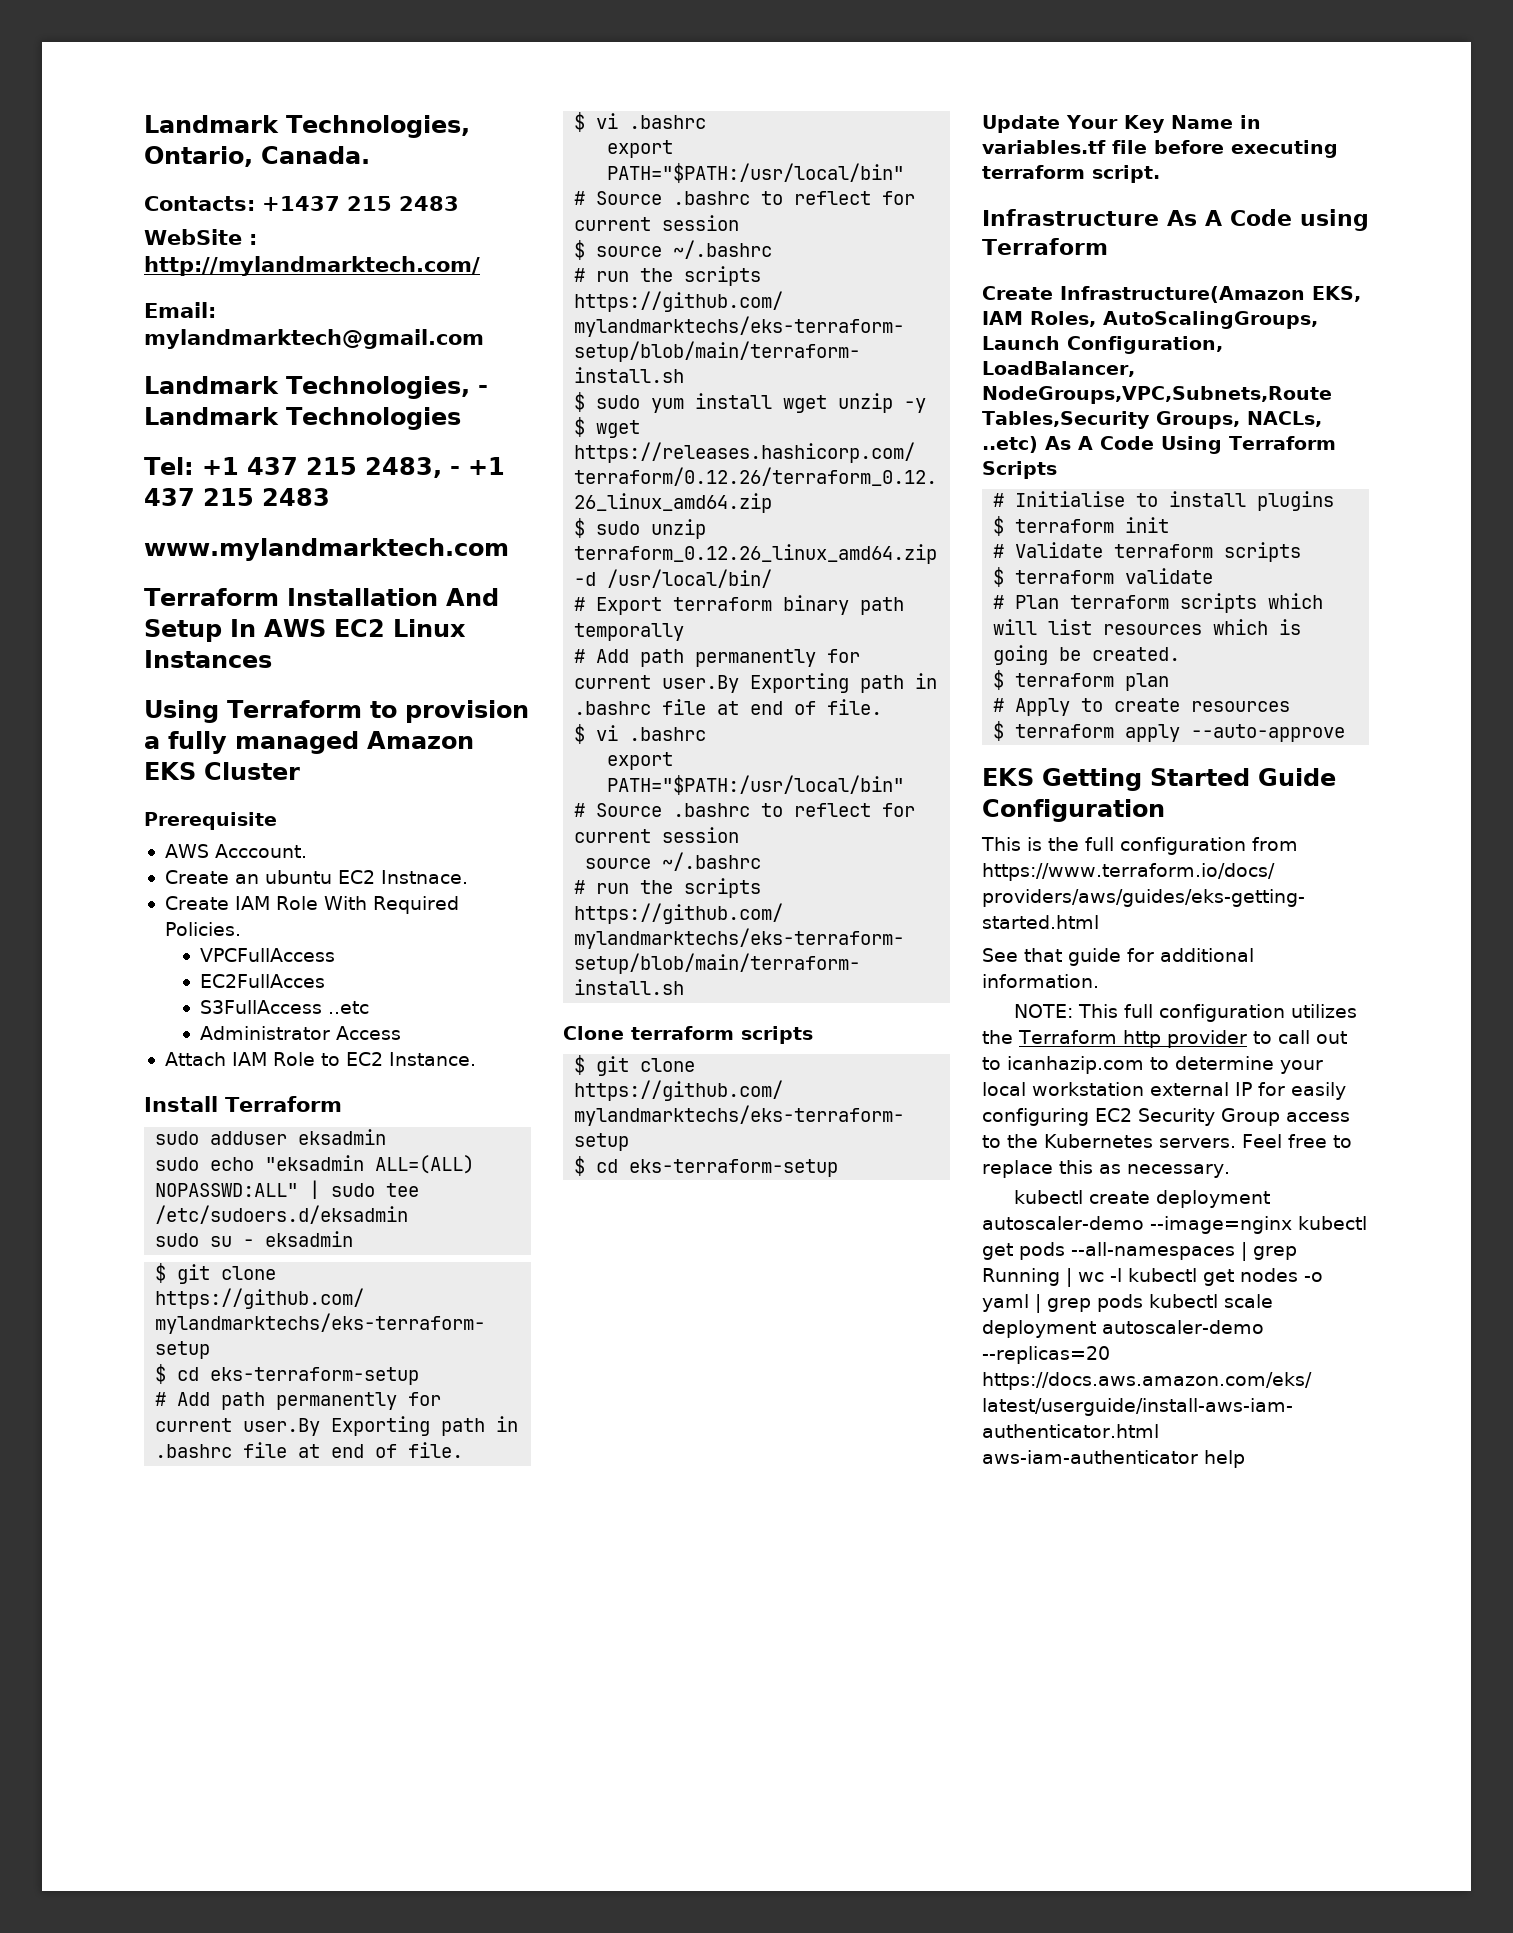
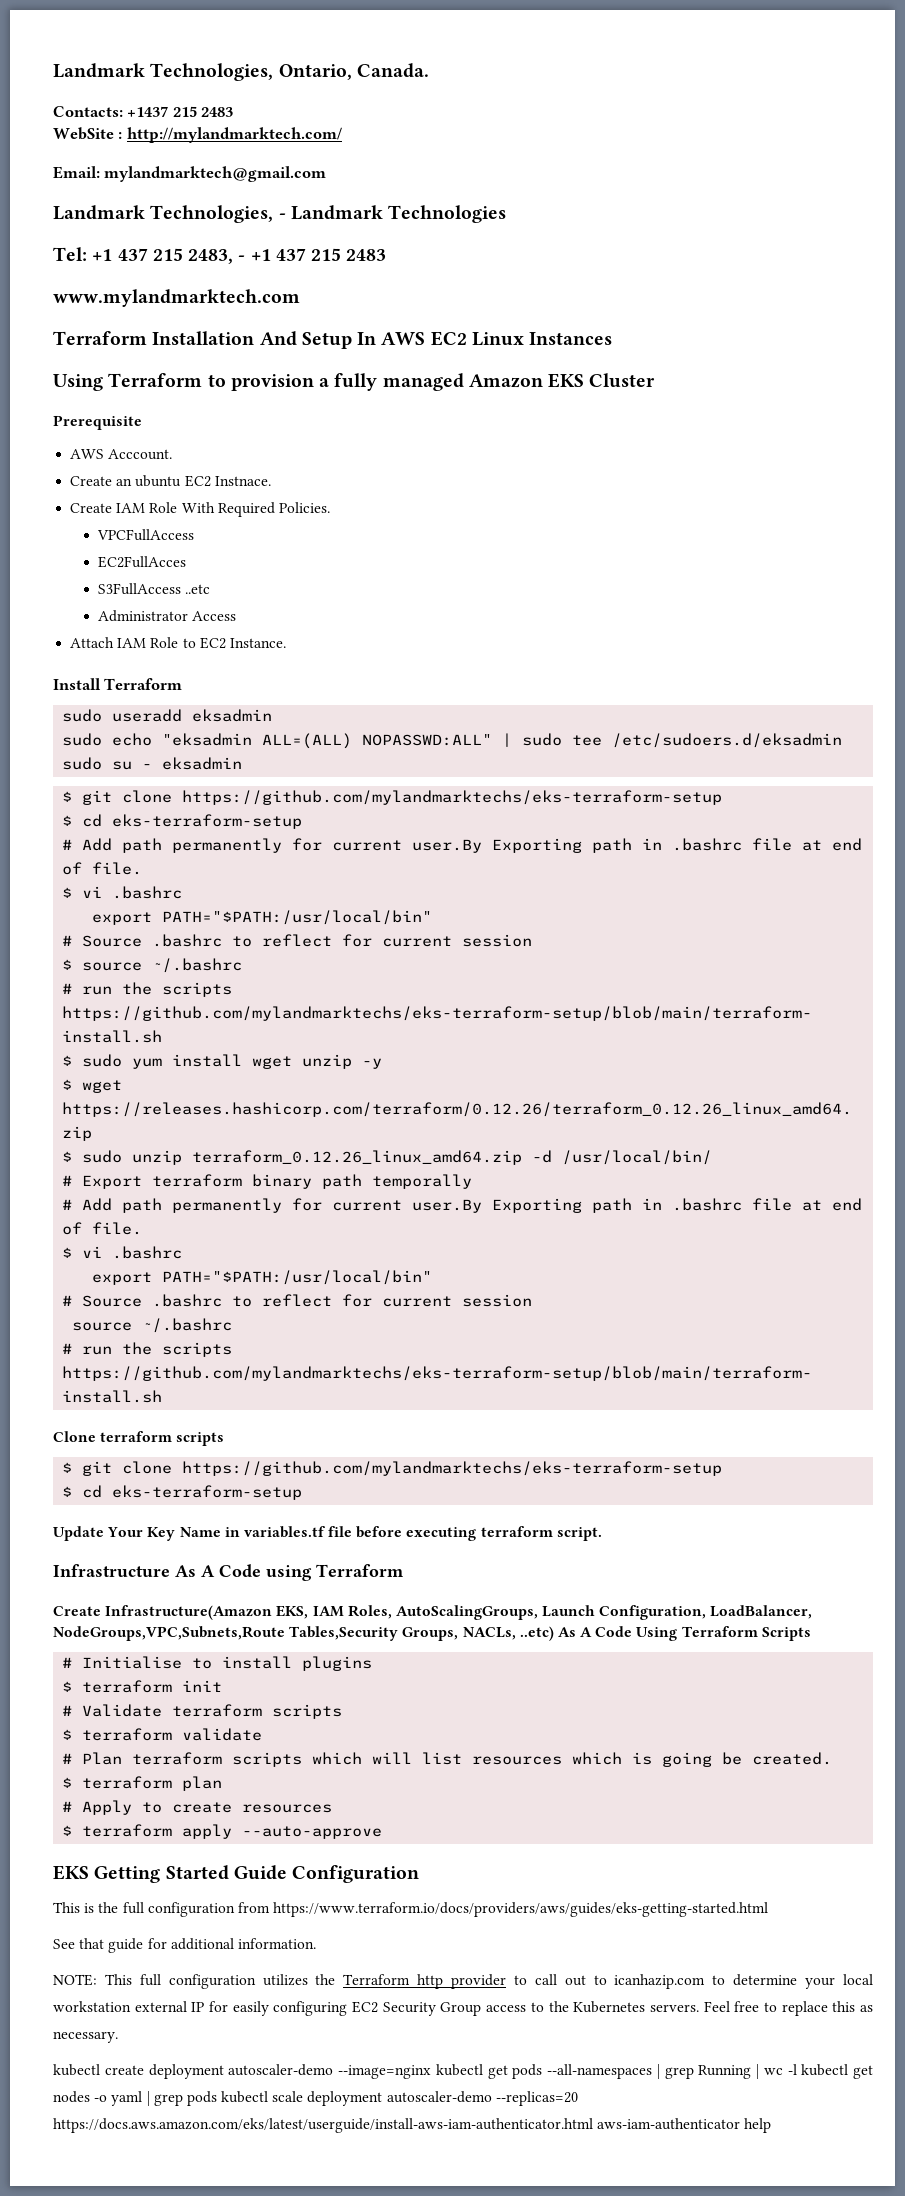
- sudo adduser eksadmin
+ sudo useradd eksadmin

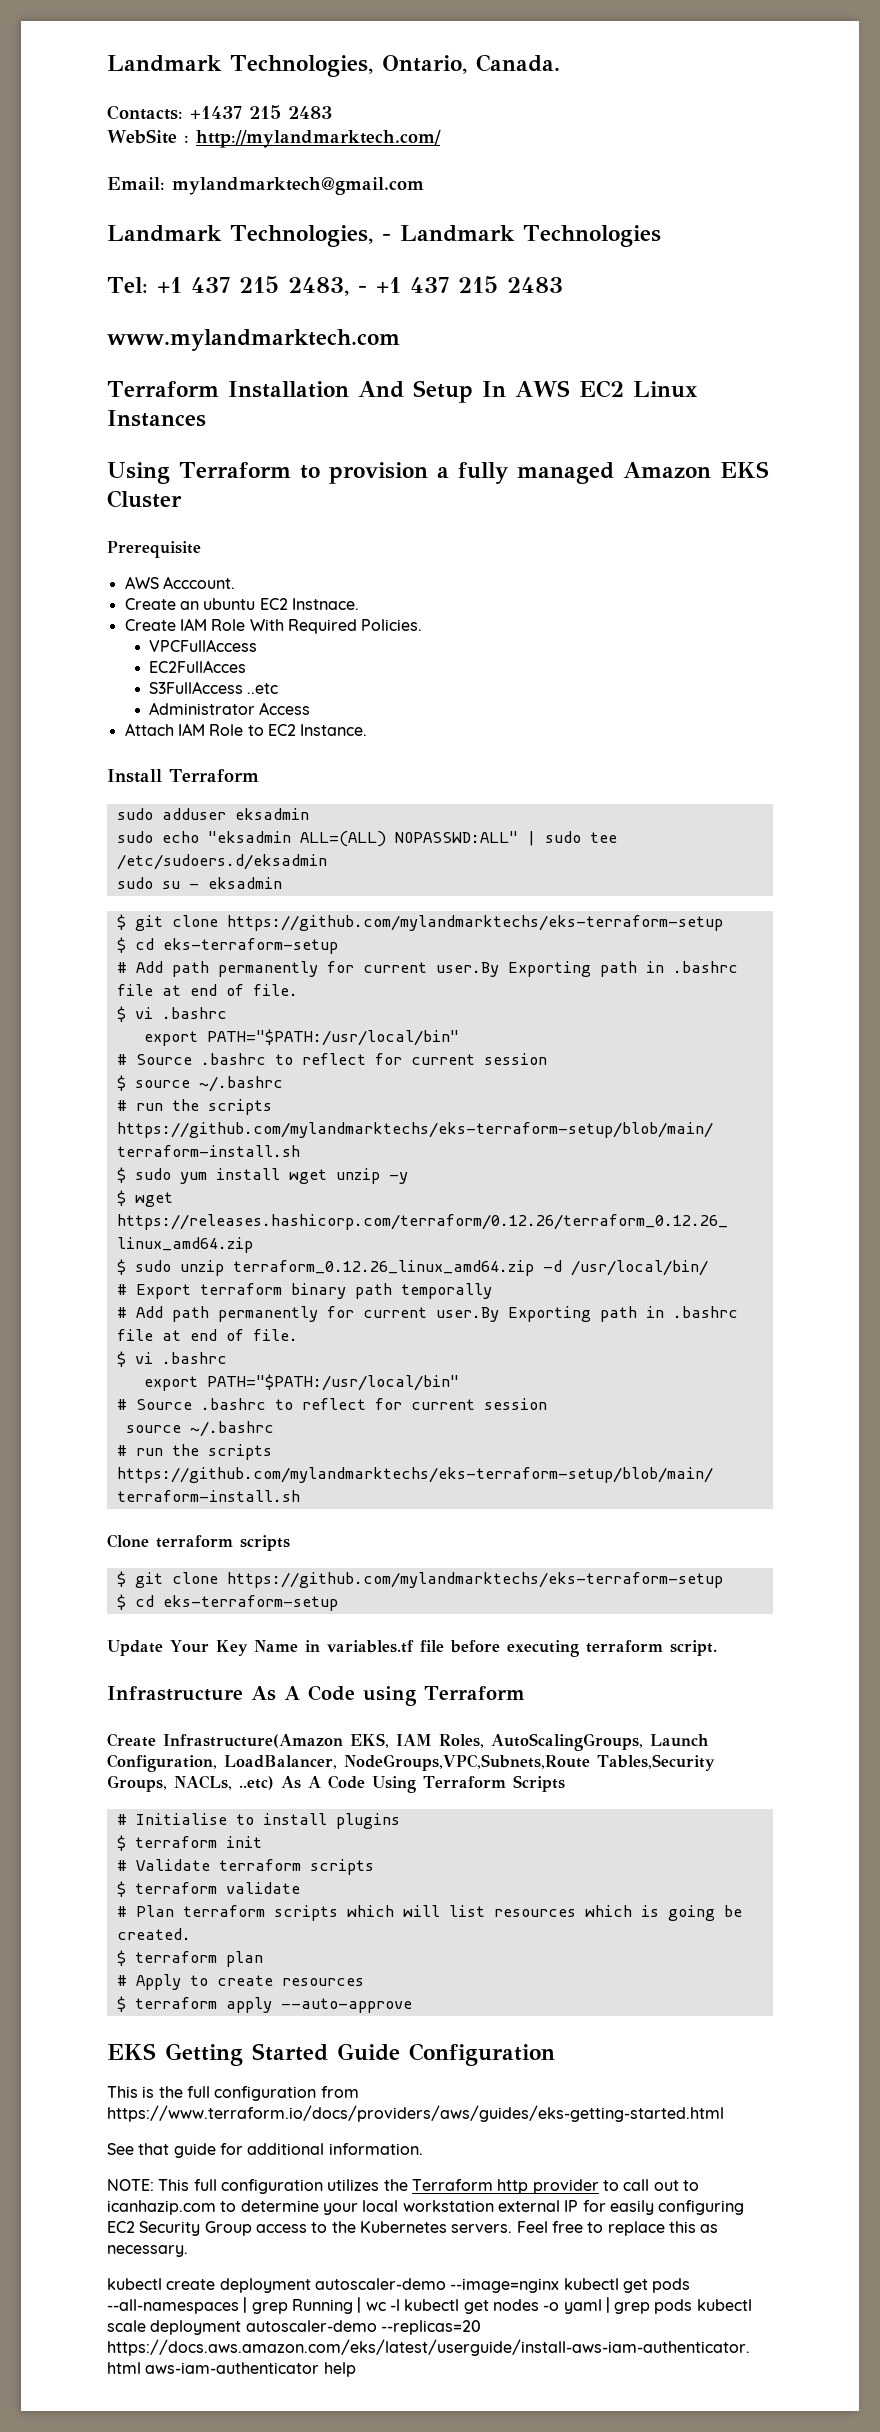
- sudo useradd eksadmin
+ sudo adduser eksadmin

